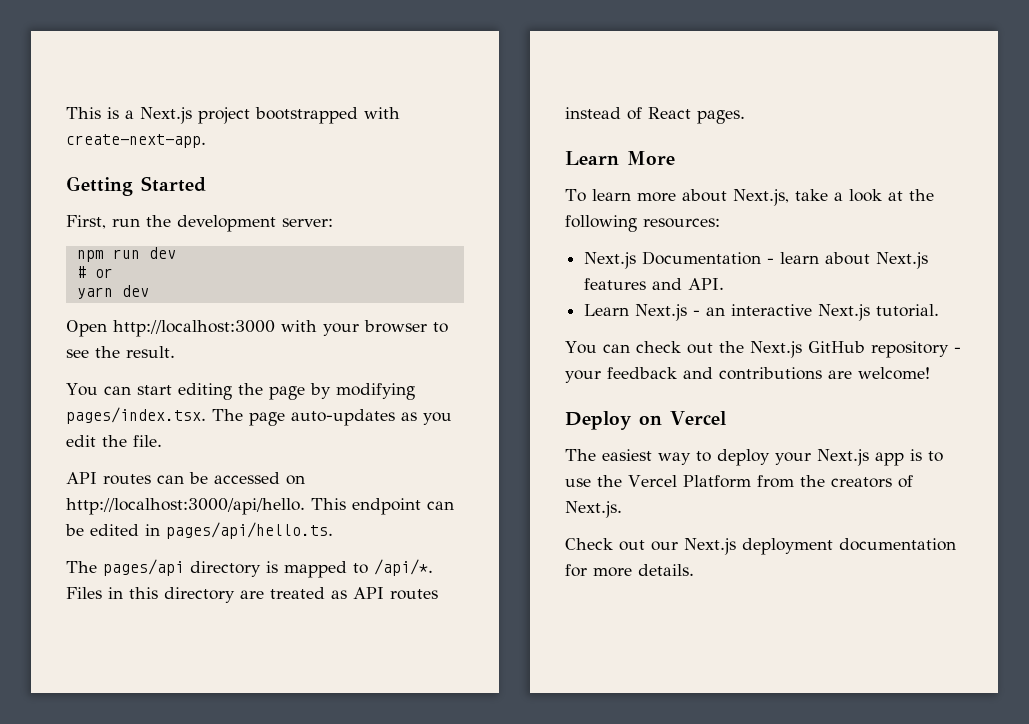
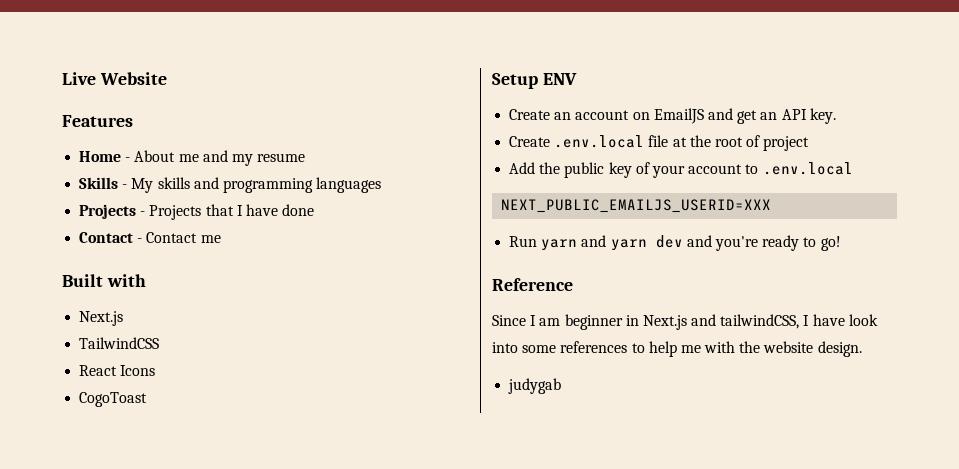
- This is a Next.js project bootstrapped with create-next-app.
- Getting Started
- First, run the development server:
- npm run dev
- # or
- yarn dev
- Open http://localhost:3000 with your browser to see the result.
- You can start editing the page by modifying pages/index.tsx. The page auto-updates as you edit the file.
- API routes can be accessed on http://localhost:3000/api/hello. This endpoint can be edited in pages/api/hello.ts.
- The pages/api directory is mapped to /api/*. Files in this directory are treated as API routes instead of React pages.
- Learn More
- To learn more about Next.js, take a look at the following resources:
- Next.js Documentation - learn about Next.js features and API.
- Learn Next.js - an interactive Next.js tutorial.
- You can check out the Next.js GitHub repository - your feedback and contributions are welcome!
- Deploy on Vercel
- The easiest way to deploy your Next.js app is to use the Vercel Platform from the creators of Next.js.
- Check out our Next.js deployment documentation for more details.
+ Live Website
+ Features
+ Home - About me and my resume
+ Skills - My skills and programming languages
+ Projects - Projects that I have done
+ Contact - Contact me
+ Built with
+ Next.js
+ TailwindCSS
+ React Icons
+ CogoToast
+ Setup ENV
+ Create an account on EmailJS and get an API key.
+ Create .env.local file at the root of project
+ Add the public key of your account to .env.local
+ NEXT_PUBLIC_EMAILJS_USERID=XXX
+ Run yarn and yarn dev and you're ready to go!
+ Reference
+ Since I am beginner in Next.js and tailwindCSS, I have look into some references to help me with the website design.
+ judygab

